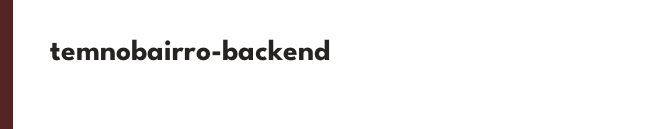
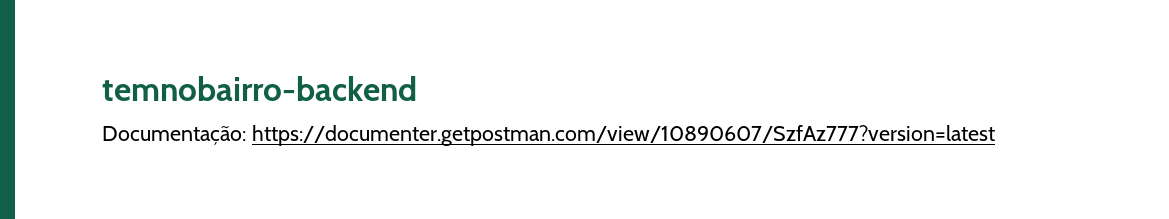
+ Documentação: https://documenter.getpostman.com/view/10890607/SzfAz777?version=latest

